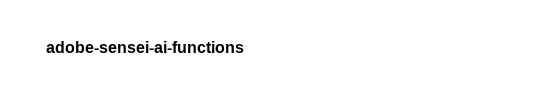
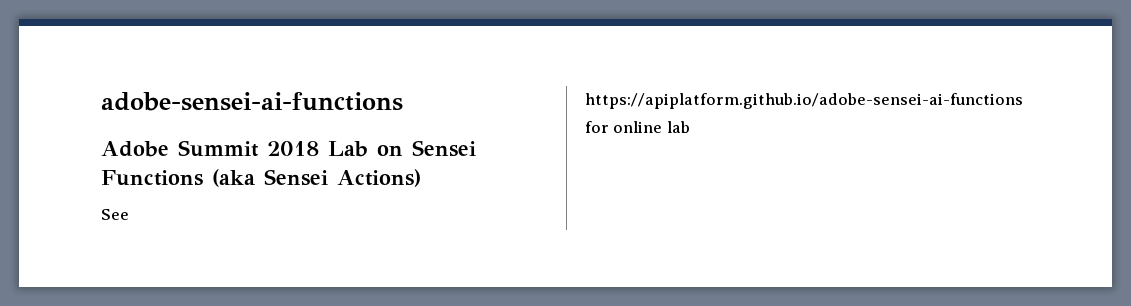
+ Adobe Summit 2018 Lab on Sensei Functions (aka Sensei Actions)
+ See https://apiplatform.github.io/adobe-sensei-ai-functions for online lab

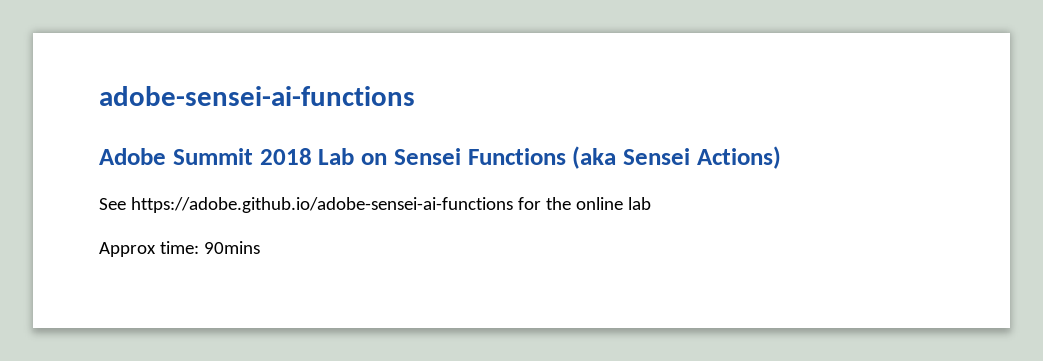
- See https://apiplatform.github.io/adobe-sensei-ai-functions for online lab
+ See https://adobe.github.io/adobe-sensei-ai-functions for the online lab
+ Approx time: 90mins

